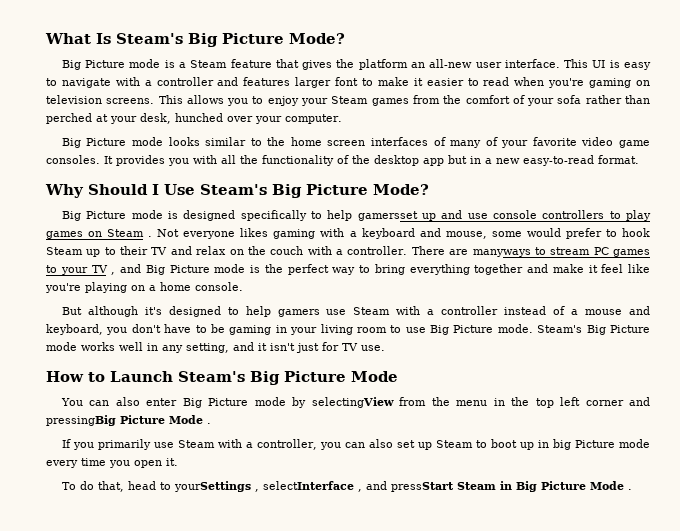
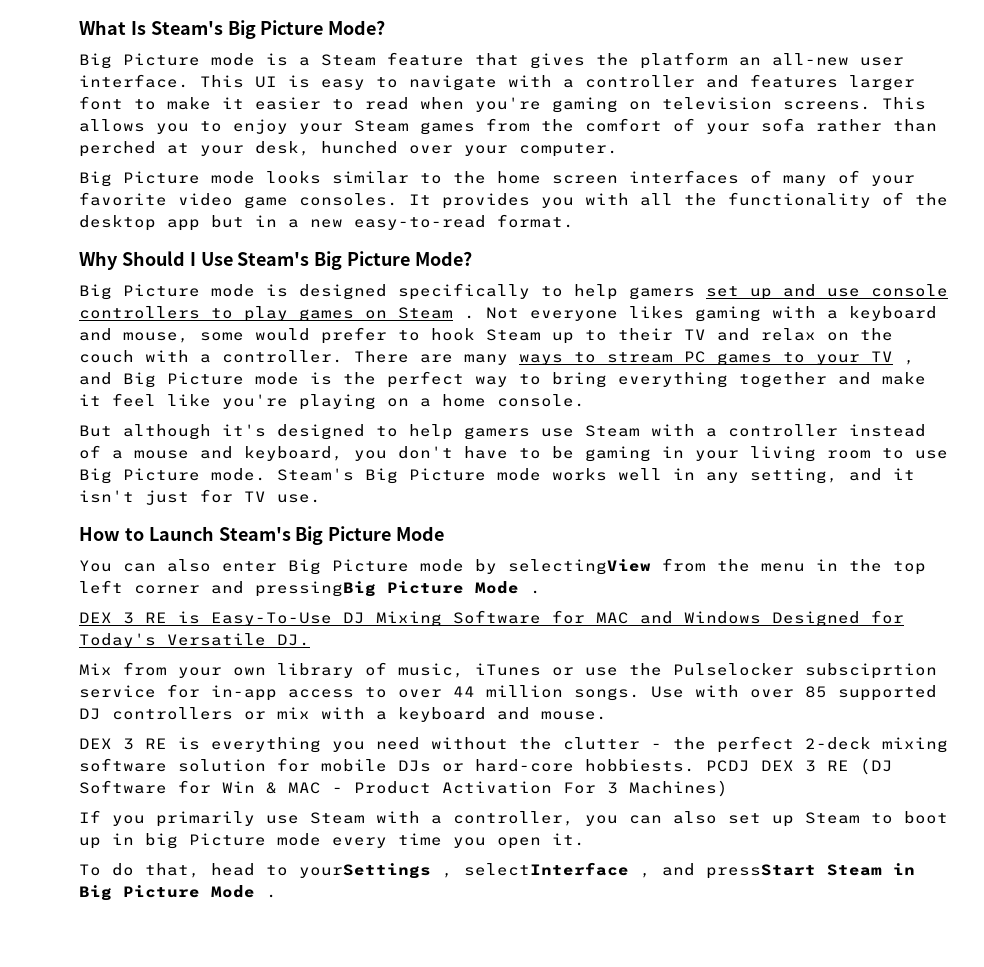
- Big Picture mode is designed specifically to help gamersset up and use console controllers to play games on Steam .
+ Big Picture mode is designed specifically to help gamers set up and use console controllers to play games on Steam .
- There are manyways to stream PC games to your TV , and Big Picture mode is the perfect way to bring everything together and make it feel like you're playing on a home console.
+ There are many ways to stream PC games to your TV , and Big Picture mode is the perfect way to bring everything together and make it feel like you're playing on a home console.
+ DEX 3 RE is Easy-To-Use DJ Mixing Software for MAC and Windows Designed for Today's Versatile DJ.
+ Mix from your own library of music, iTunes or use the Pulselocker subsciprtion service for in-app access to over 44 million songs. Use with over 85 supported DJ controllers or mix with a keyboard and mouse.
+ DEX 3 RE is everything you need without the clutter - the perfect 2-deck mixing software solution for mobile DJs or hard-core hobbiests. PCDJ DEX 3 RE (DJ Software for Win & MAC - Product Activation For 3 Machines)

